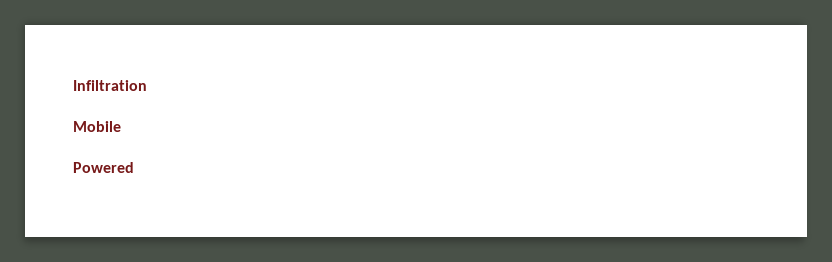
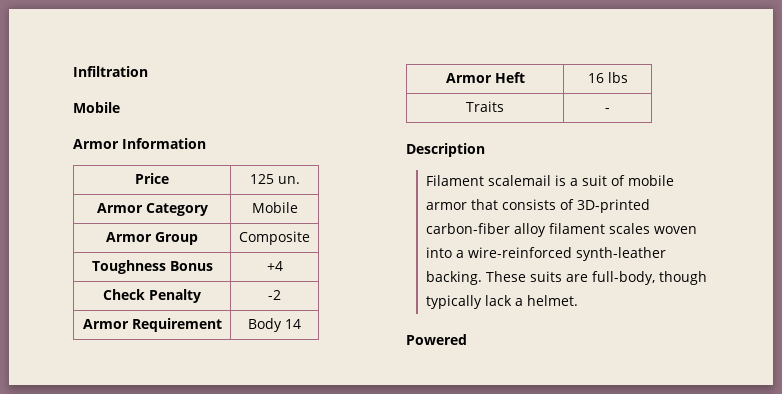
+ Armor Information
+ Price | 125 un.
+ Armor Category | Mobile
+ Armor Group | Composite
+ Toughness Bonus | +4
+ Check Penalty | -2
+ Armor Requirement | Body 14
+ Armor Heft | 16 lbs
+ Traits | -
+ Description
+ Filament scalemail is a suit of mobile armor that consists of 3D-printed carbon-fiber alloy filament scales woven into a wire-reinforced synth-leather backing. These suits are full-body, though typically lack a helmet.

